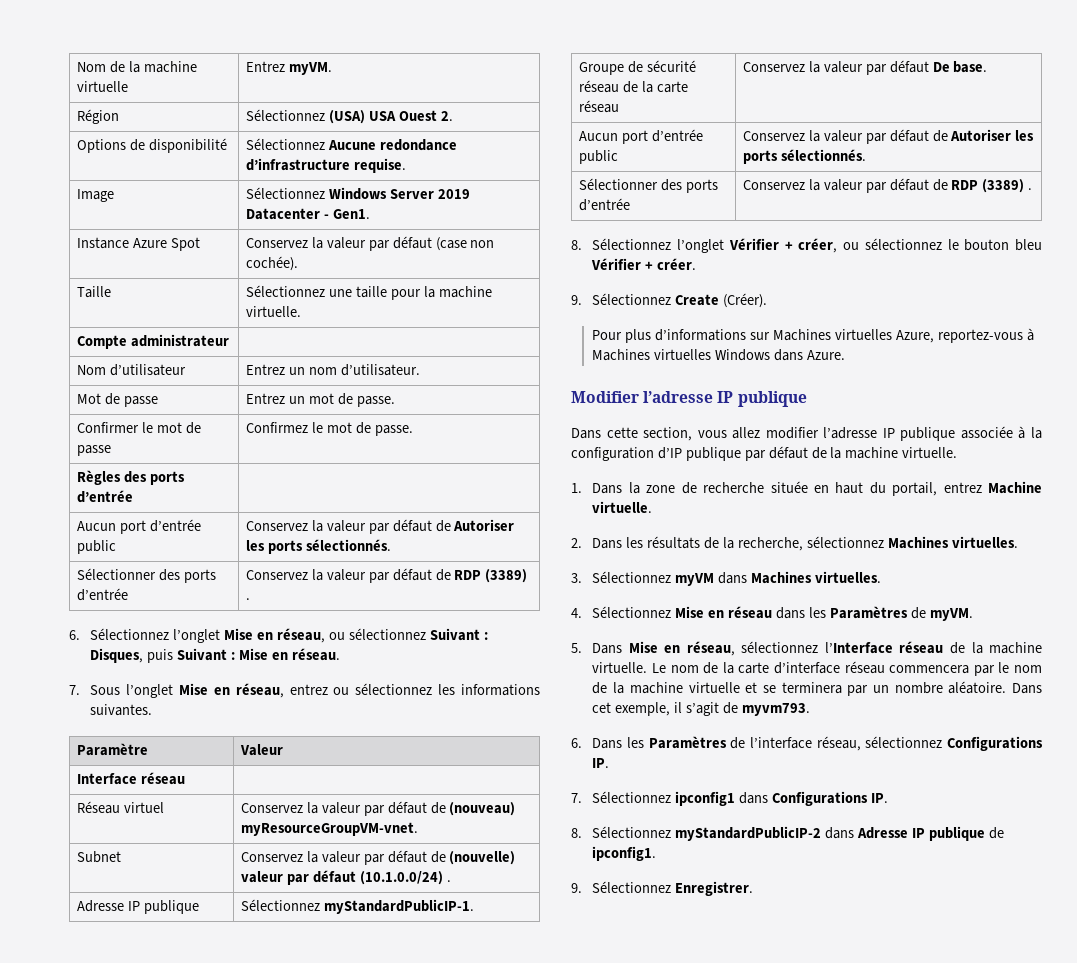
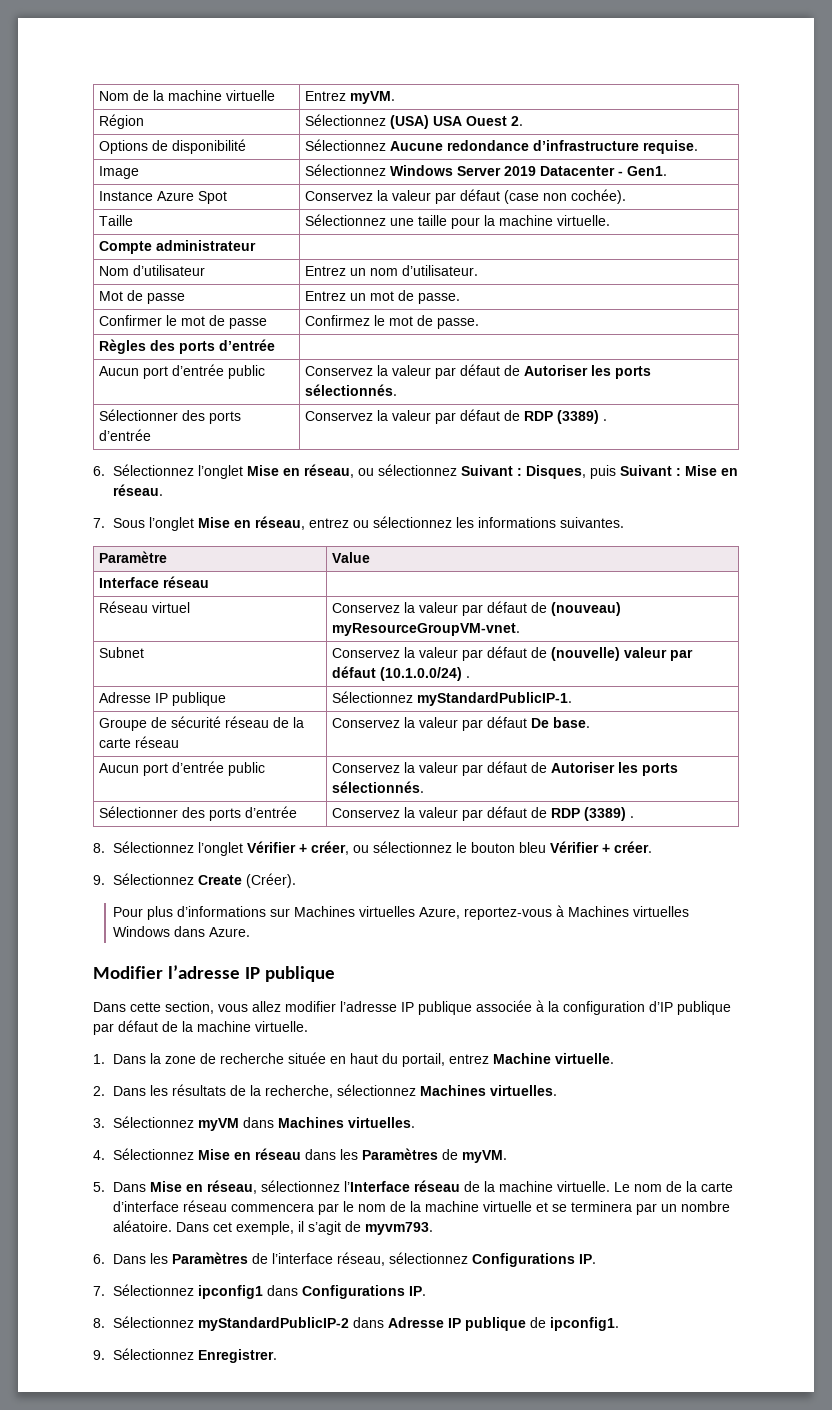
- Paramètre | Valeur
+ Paramètre | Value

